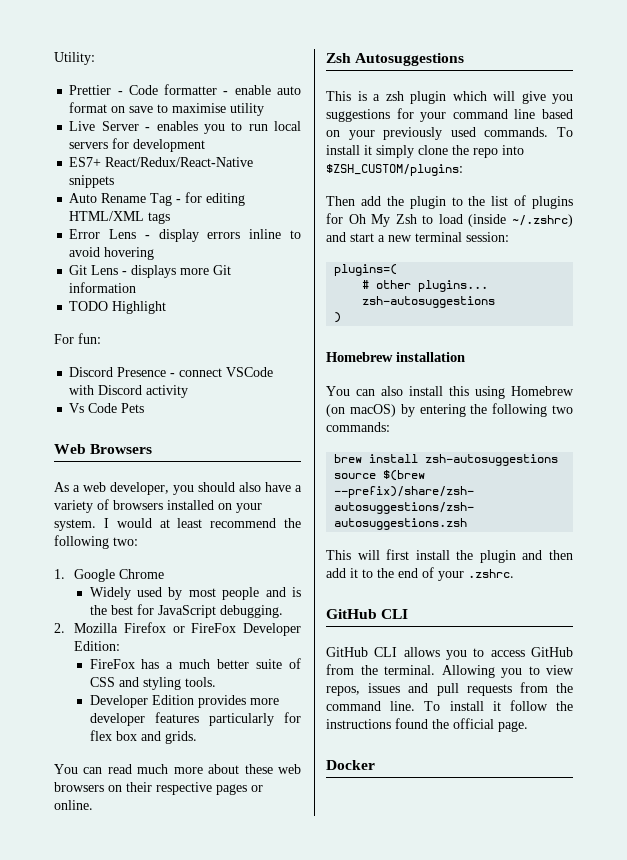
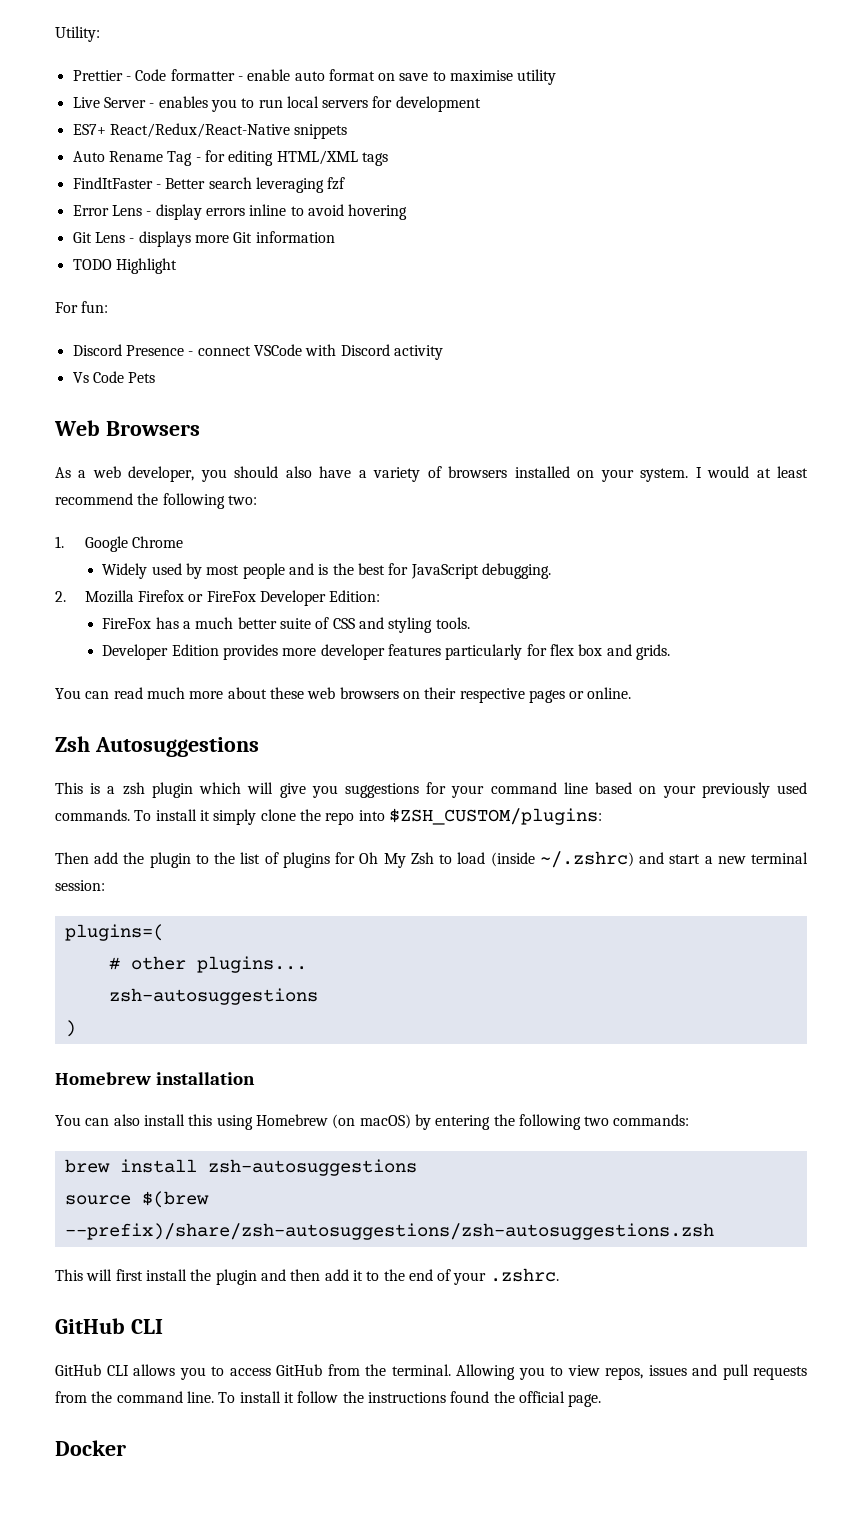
+ FindItFaster - Better search leveraging fzf

